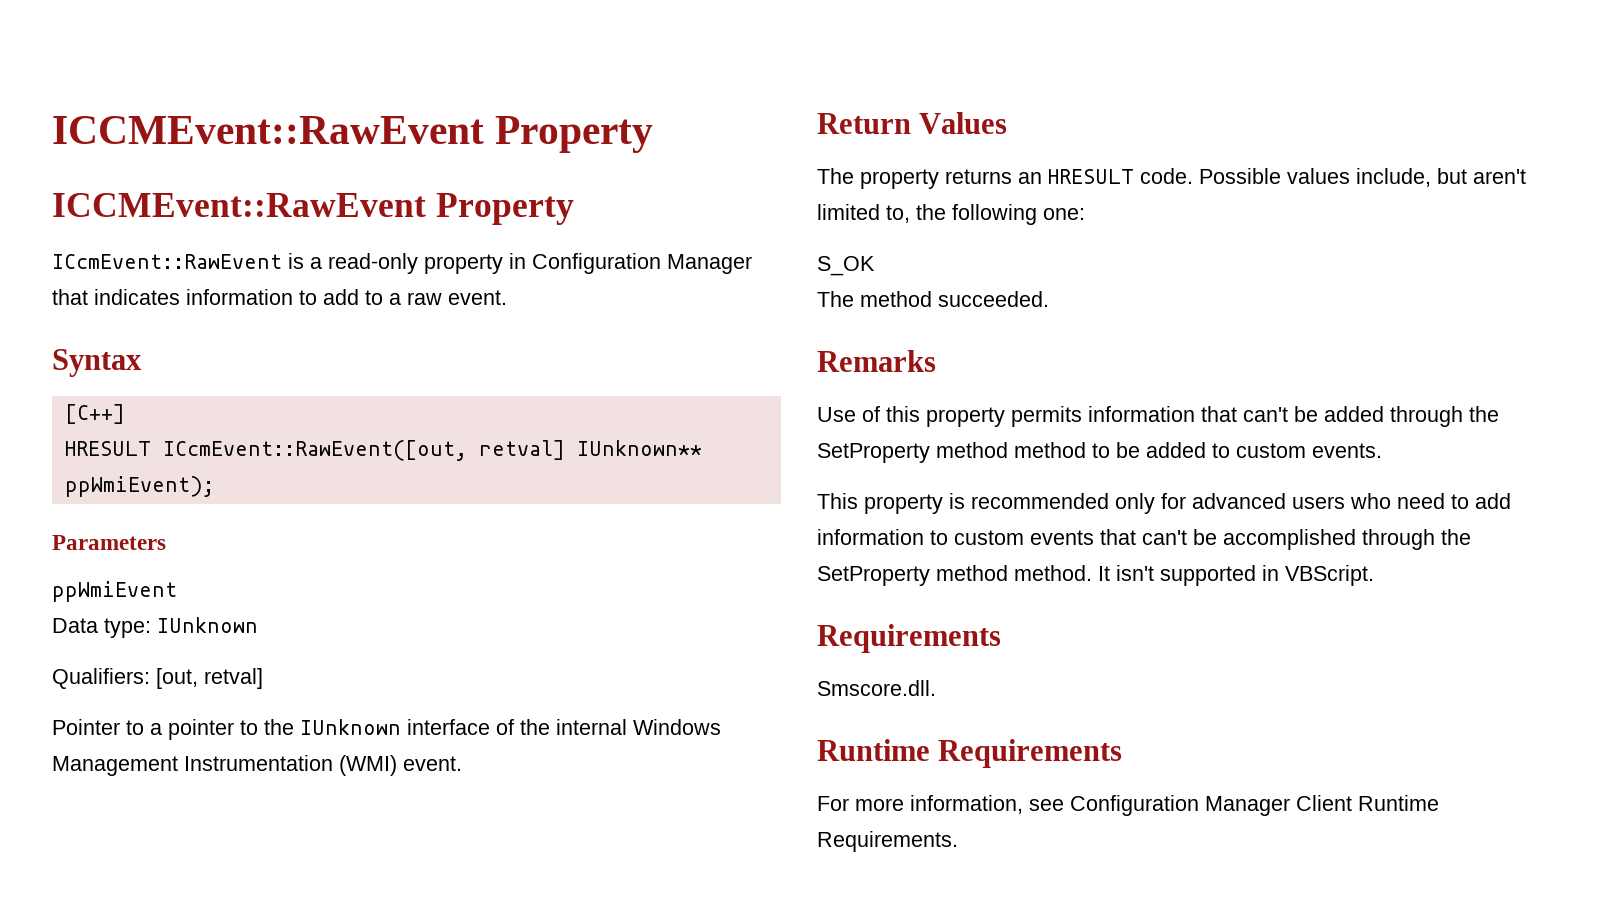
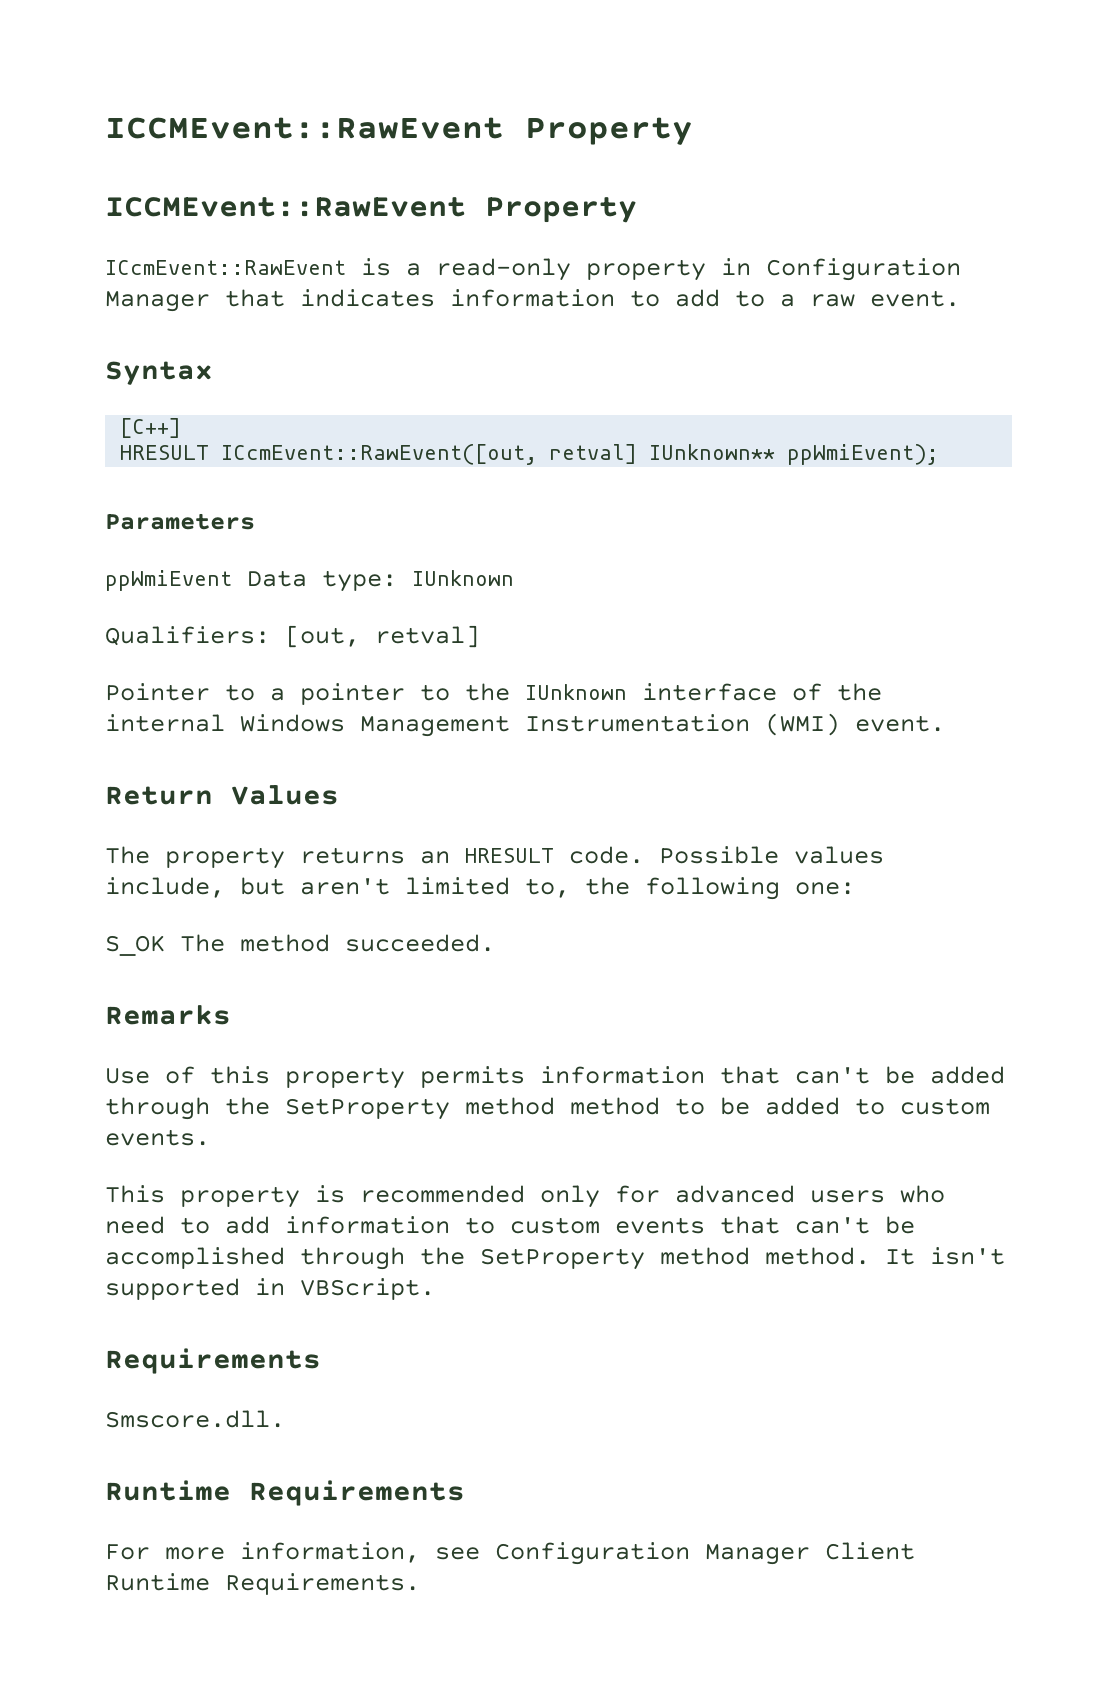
- ppWmiEvent
- Data type: IUnknown
+ ppWmiEvent Data type: IUnknown
- S_OK
- The method succeeded.
+ S_OK The method succeeded.

